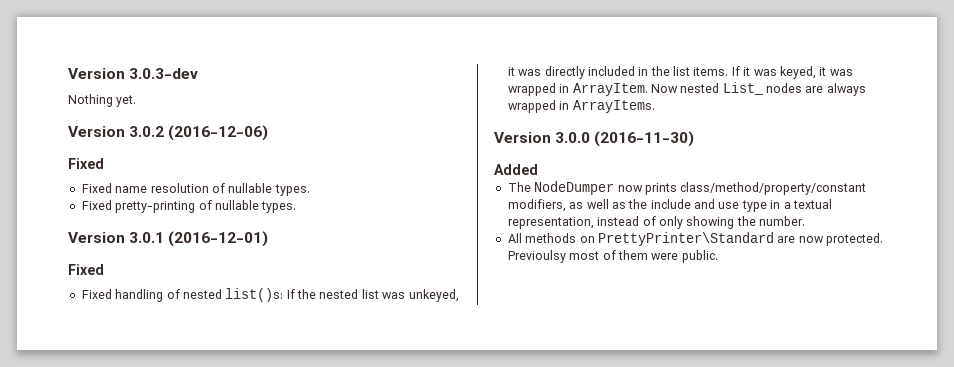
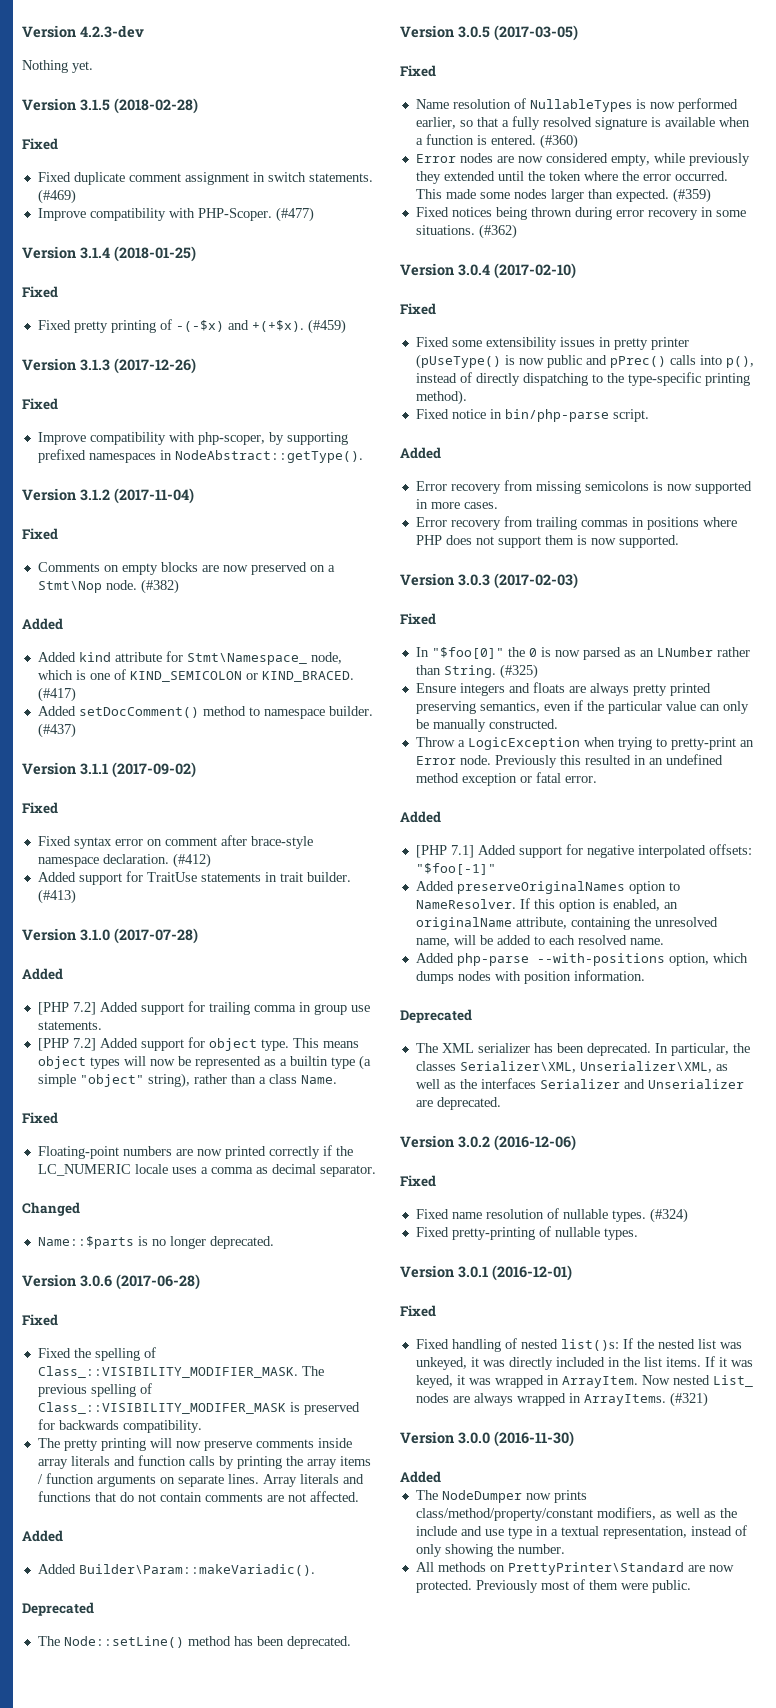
- Version 3.0.3-dev
+ Version 4.2.3-dev
+ Version 3.1.5 (2018-02-28)
+ Fixed
+ Fixed duplicate comment assignment in switch statements. (#469)
+ Improve compatibility with PHP-Scoper. (#477)
+ Version 3.1.4 (2018-01-25)
+ Fixed
+ Fixed pretty printing of -(-$x) and +(+$x). (#459)
+ Version 3.1.3 (2017-12-26)
+ Fixed
+ Improve compatibility with php-scoper, by supporting prefixed namespaces in NodeAbstract::getType().
+ Version 3.1.2 (2017-11-04)
+ Fixed
+ Comments on empty blocks are now preserved on a Stmt\Nop node. (#382)
+ Added
+ Added kind attribute for Stmt\Namespace_ node, which is one of KIND_SEMICOLON or KIND_BRACED. (#417)
+ Added setDocComment() method to namespace builder. (#437)
+ Version 3.1.1 (2017-09-02)
+ Fixed
+ Fixed syntax error on comment after brace-style namespace declaration. (#412)
+ Added support for TraitUse statements in trait builder. (#413)
+ Version 3.1.0 (2017-07-28)
+ Added
+ [PHP 7.2] Added support for trailing comma in group use statements.
+ [PHP 7.2] Added support for object type. This means object types will now be represented as a builtin type (a simple "object" string), rather than a class Name.
+ Fixed
+ Floating-point numbers are now printed correctly if the LC_NUMERIC locale uses a comma as decimal separator.
+ Changed
+ Name::$parts is no longer deprecated.
+ Version 3.0.6 (2017-06-28)
+ Fixed
+ Fixed the spelling of Class_::VISIBILITY_MODIFIER_MASK. The previous spelling of Class_::VISIBILITY_MODIFER_MASK is preserved for backwards compatibility.
+ The pretty printing will now preserve comments inside array literals and function calls by printing the array items / function arguments on separate lines. Array literals and functions that do not contain comments are not affected.
+ Added
+ Added Builder\Param::makeVariadic().
+ Deprecated
+ The Node::setLine() method has been deprecated.
+ Version 3.0.5 (2017-03-05)
+ Fixed
+ Name resolution of NullableTypes is now performed earlier, so that a fully resolved signature is available when a function is entered. (#360)
+ Error nodes are now considered empty, while previously they extended until the token where the error occurred. This made some nodes larger than expected. (#359)
+ Fixed notices being thrown during error recovery in some situations. (#362)
+ Version 3.0.4 (2017-02-10)
+ Fixed
+ Fixed some extensibility issues in pretty printer (pUseType() is now public and pPrec() calls into p(), instead of directly dispatching to the type-specific printing method).
+ Fixed notice in bin/php-parse script.
+ Added
+ Error recovery from missing semicolons is now supported in more cases.
+ Error recovery from trailing commas in positions where PHP does not support them is now supported.
+ Version 3.0.3 (2017-02-03)
+ Fixed
+ In "$foo[0]" the 0 is now parsed as an LNumber rather than String. (#325)
+ Ensure integers and floats are always pretty printed preserving semantics, even if the particular value can only be manually constructed.
+ Throw a LogicException when trying to pretty-print an Error node. Previously this resulted in an undefined method exception or fatal error.
+ Added
+ [PHP 7.1] Added support for negative interpolated offsets: "$foo[-1]"
+ Added preserveOriginalNames option to NameResolver. If this option is enabled, an originalName attribute, containing the unresolved name, will be added to each resolved name.
+ Added php-parse --with-positions option, which dumps nodes with position information.
+ Deprecated
+ The XML serializer has been deprecated. In particular, the classes Serializer\XML, Unserializer\XML, as well as the interfaces Serializer and Unserializer are deprecated.
+ (#324)
+ (#321)
- Previoulsy most of them were public.
+ Previously most of them were public.

